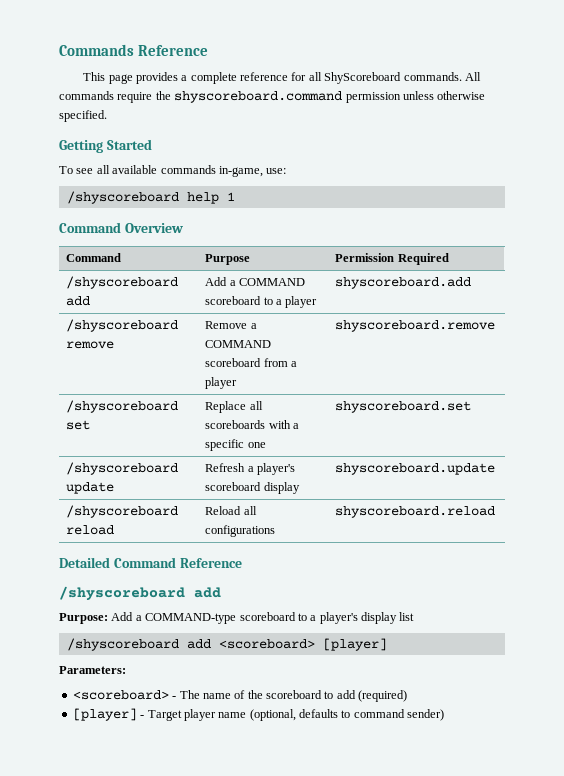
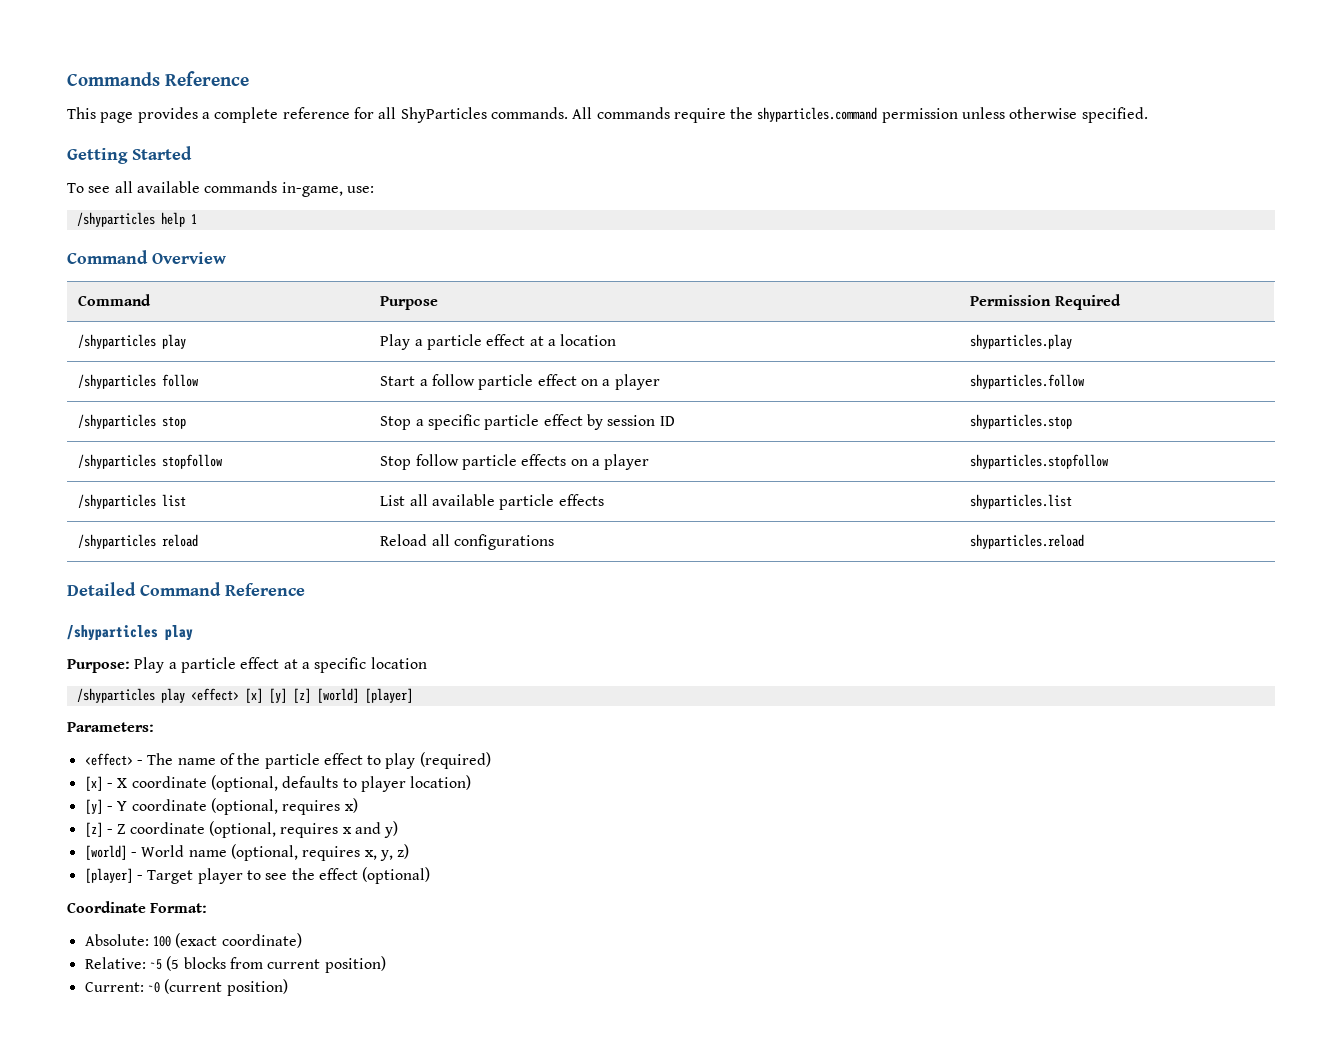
- This page provides a complete reference for all ShyScoreboard commands.
+ This page provides a complete reference for all ShyParticles commands.
- All commands require the shyscoreboard.command permission unless otherwise specified.
+ All commands require the shyparticles.command permission unless otherwise specified.
- /shyscoreboard help 1
+ /shyparticles help 1
- /shyscoreboard add | Add a COMMAND scoreboard to a player | shyscoreboard.add
- /shyscoreboard remove | Remove a COMMAND scoreboard from a player | shyscoreboard.remove
- /shyscoreboard set | Replace all scoreboards with a specific one | shyscoreboard.set
- /shyscoreboard update | Refresh a player's scoreboard display | shyscoreboard.update
- /shyscoreboard reload | Reload all configurations | shyscoreboard.reload
+ /shyparticles play | Play a particle effect at a location | shyparticles.play
+ /shyparticles follow | Start a follow particle effect on a player | shyparticles.follow
+ /shyparticles stop | Stop a specific particle effect by session ID | shyparticles.stop
+ /shyparticles stopfollow | Stop follow particle effects on a player | shyparticles.stopfollow
+ /shyparticles list | List all available particle effects | shyparticles.list
+ /shyparticles reload | Reload all configurations | shyparticles.reload
  Detailed Command Reference
- /shyscoreboard add
+ /shyparticles play
- Purpose: Add a COMMAND-type scoreboard to a player's display list
- /shyscoreboard add <scoreboard> [player]
+ Purpose: Play a particle effect at a specific location
+ /shyparticles play <effect> [x] [y] [z] [world] [player]
- <scoreboard> - The name of the scoreboard to add (required)
- [player] - Target player name (optional, defaults to command sender)
+ <effect> - The name of the particle effect to play (required)
+ [x] - X coordinate (optional, defaults to player location)
+ [y] - Y coordinate (optional, requires x)
+ [z] - Z coordinate (optional, requires x and y)
+ [world] - World name (optional, requires x, y, z)
+ [player] - Target player to see the effect (optional)
+ Coordinate Format:
+ Absolute: 100 (exact coordinate)
+ Relative: ~5 (5 blocks from current position)
+ Current: ~0 (current position)

